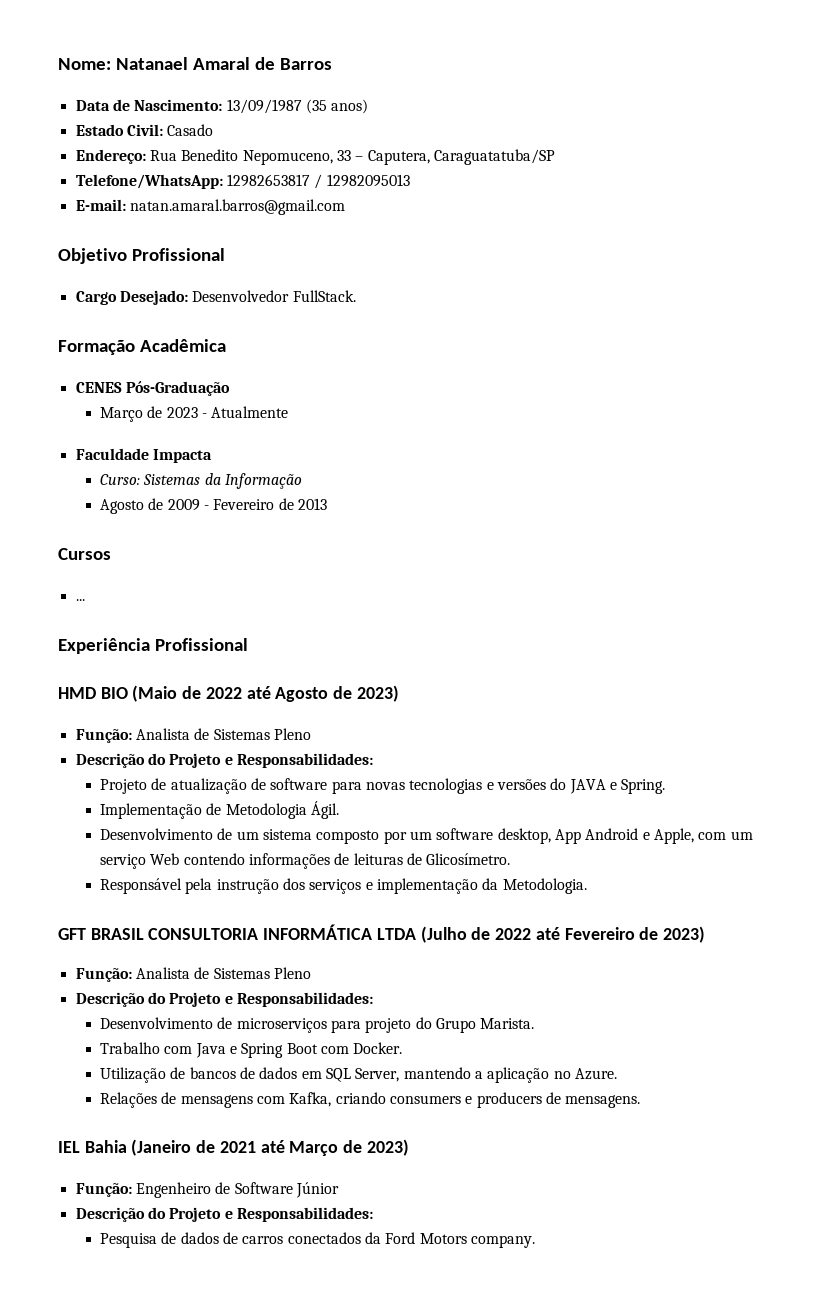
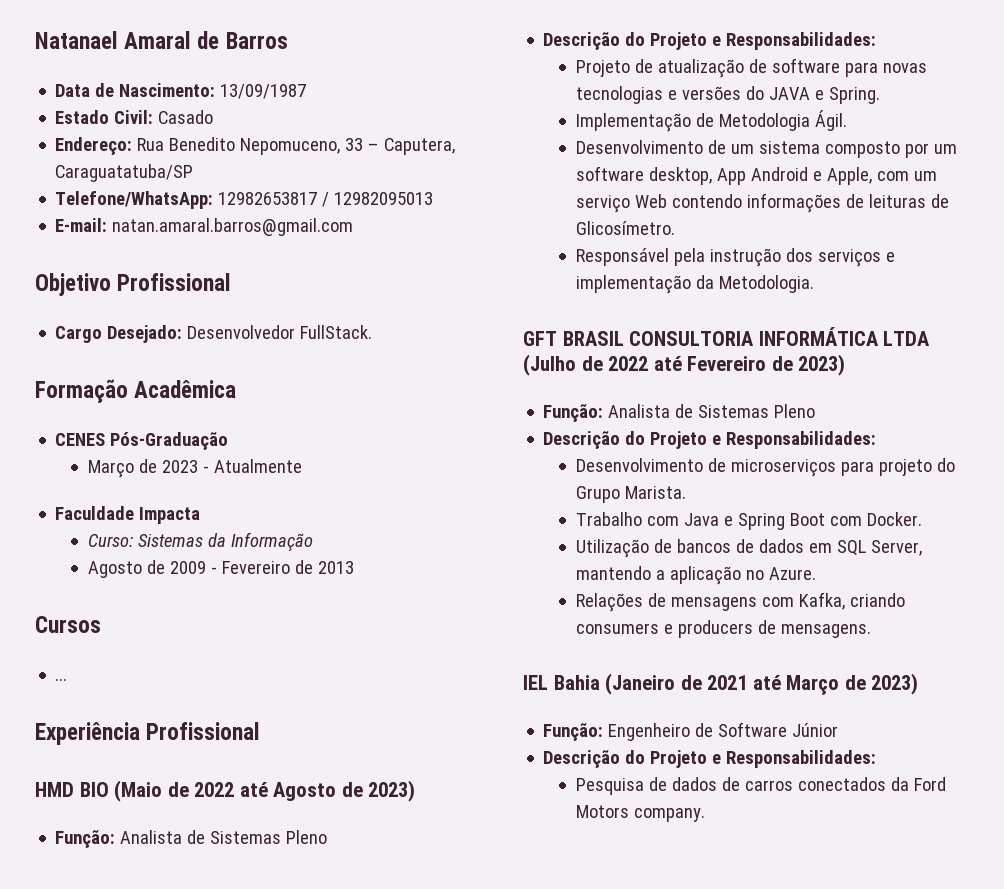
- Nome: Natanael Amaral de Barros
+ Natanael Amaral de Barros
- Data de Nascimento: 13/09/1987 (35 anos)
+ Data de Nascimento: 13/09/1987

